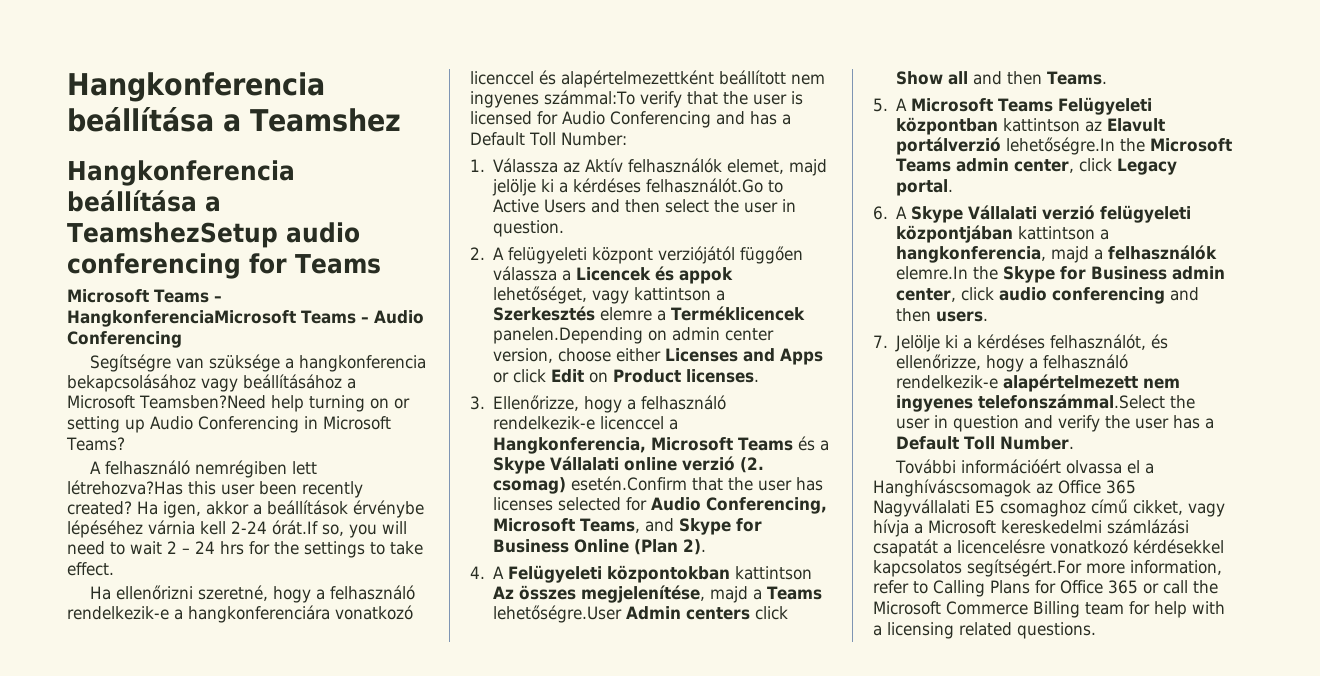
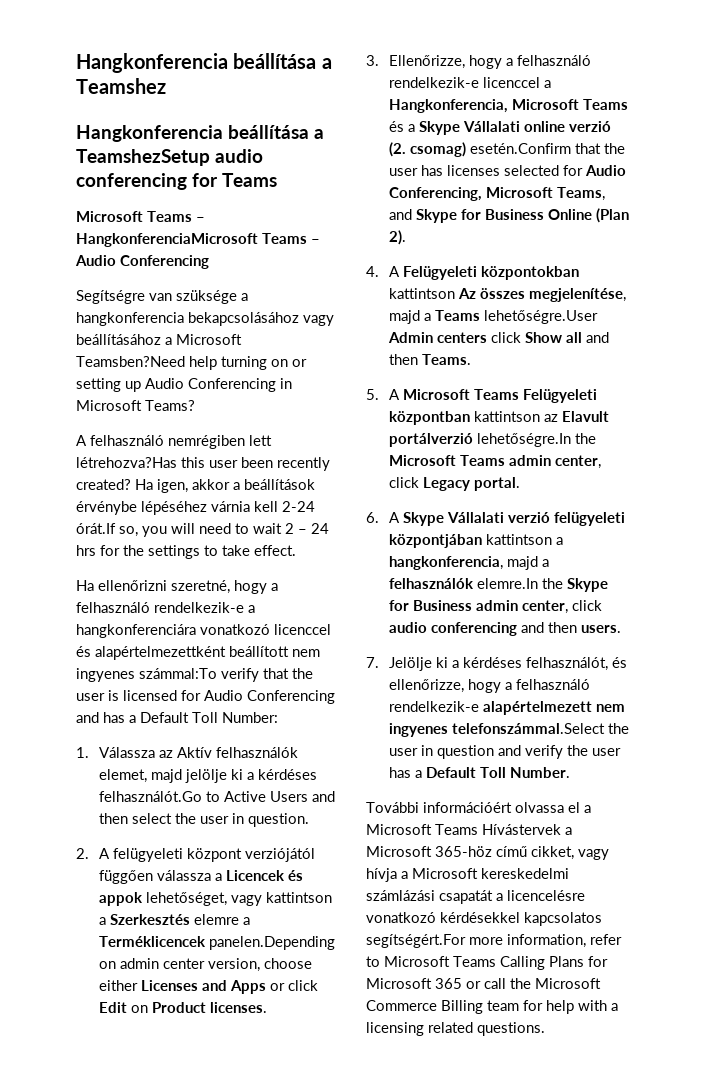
- További információért olvassa el a Hanghíváscsomagok az Office 365 Nagyvállalati E5 csomaghoz című cikket, vagy hívja a Microsoft kereskedelmi számlázási csapatát a licencelésre vonatkozó kérdésekkel kapcsolatos segítségért.For more information, refer to Calling Plans for Office 365 or call the Microsoft Commerce Billing team for help with a licensing related questions.
+ További információért olvassa el a Microsoft Teams Hívástervek a Microsoft 365-höz című cikket, vagy hívja a Microsoft kereskedelmi számlázási csapatát a licencelésre vonatkozó kérdésekkel kapcsolatos segítségért.For more information, refer to Microsoft Teams Calling Plans for Microsoft 365 or call the Microsoft Commerce Billing team for help with a licensing related questions.

